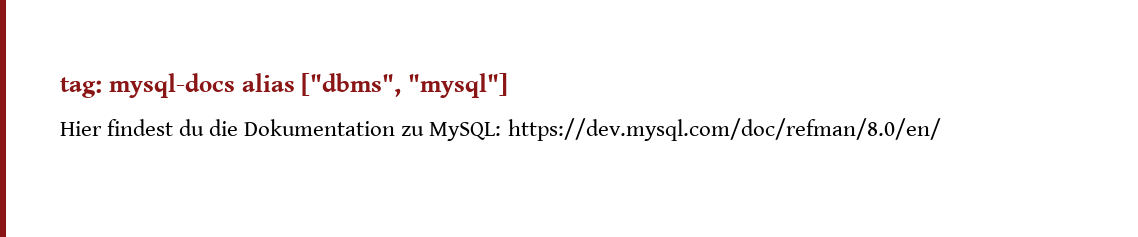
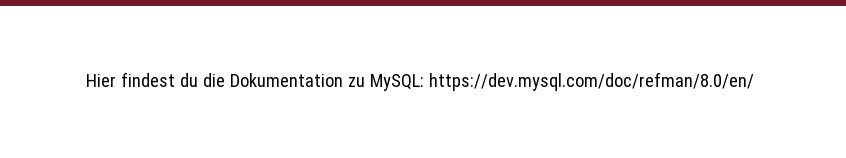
- tag: mysql-docs alias ["dbms", "mysql"]

